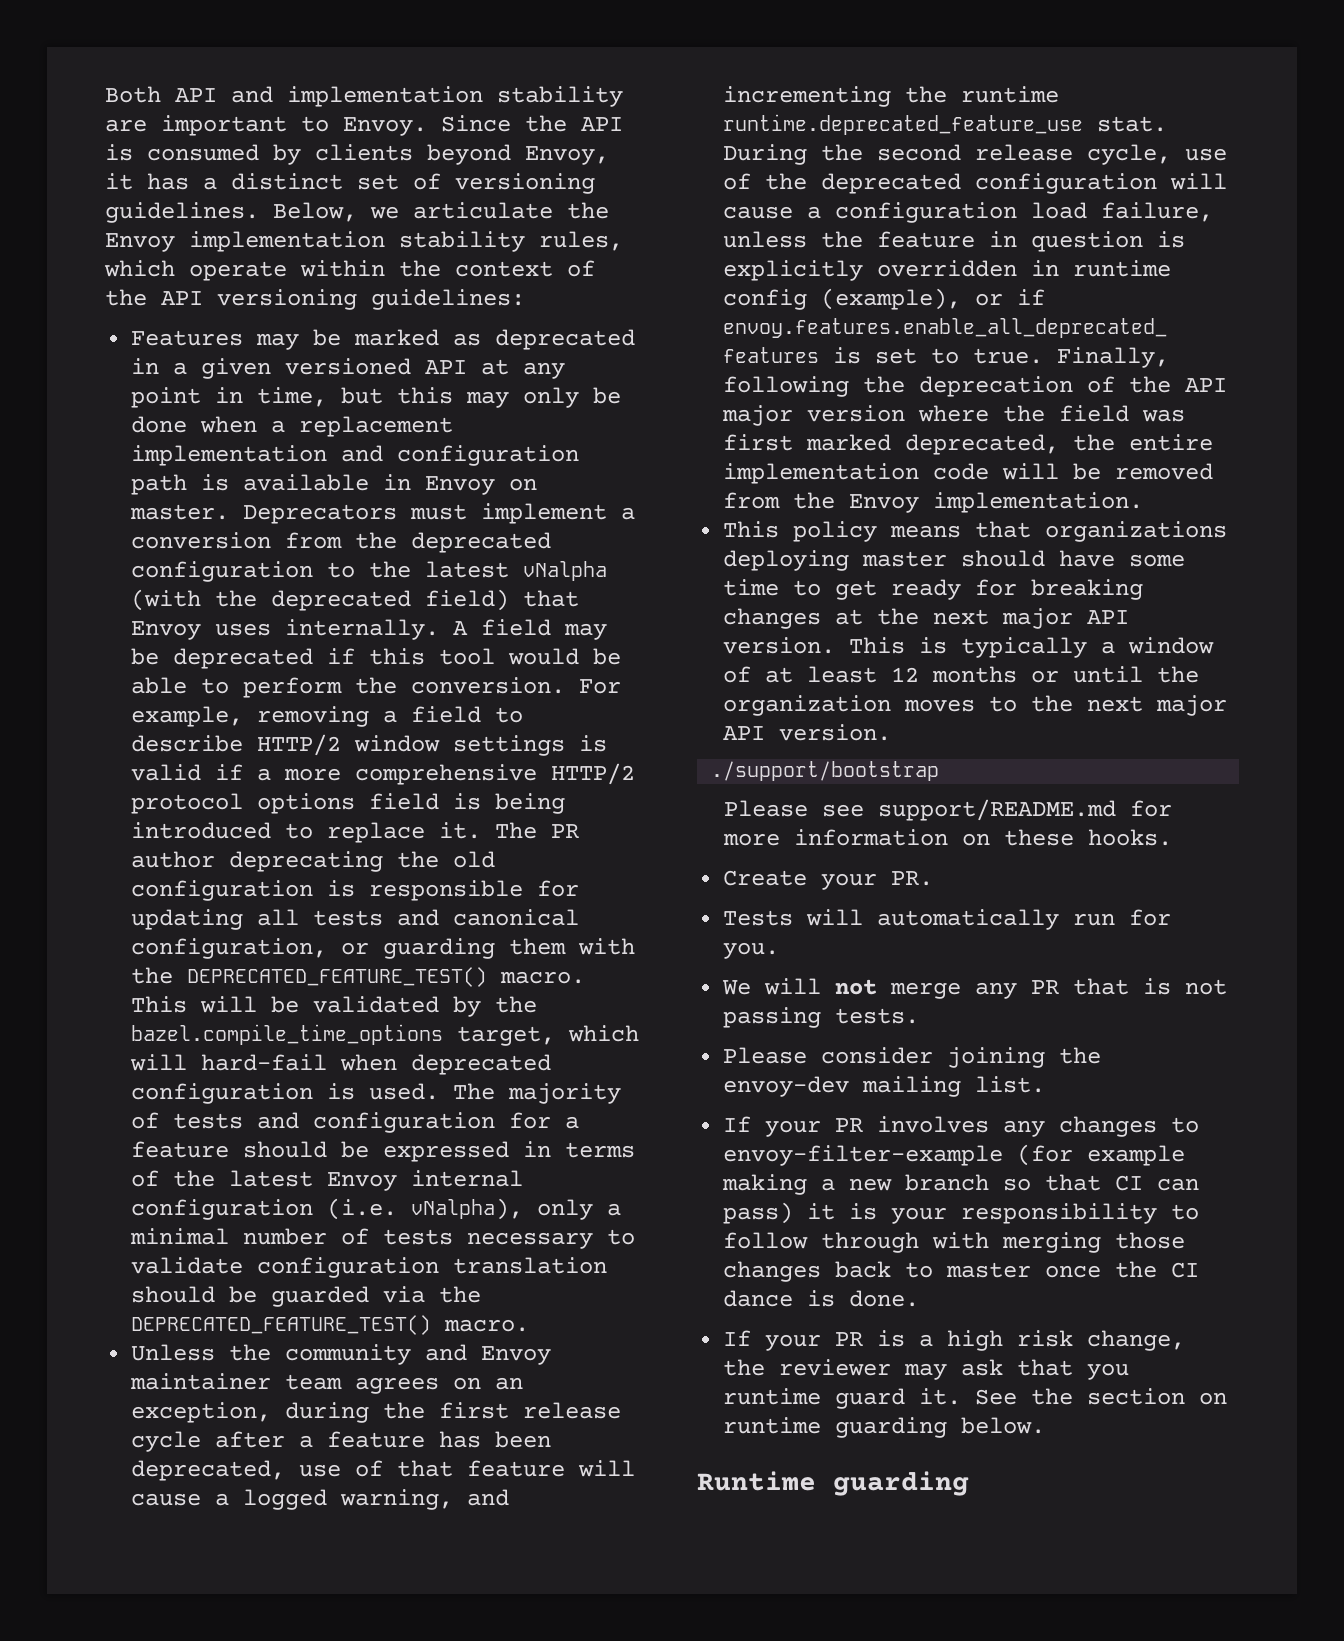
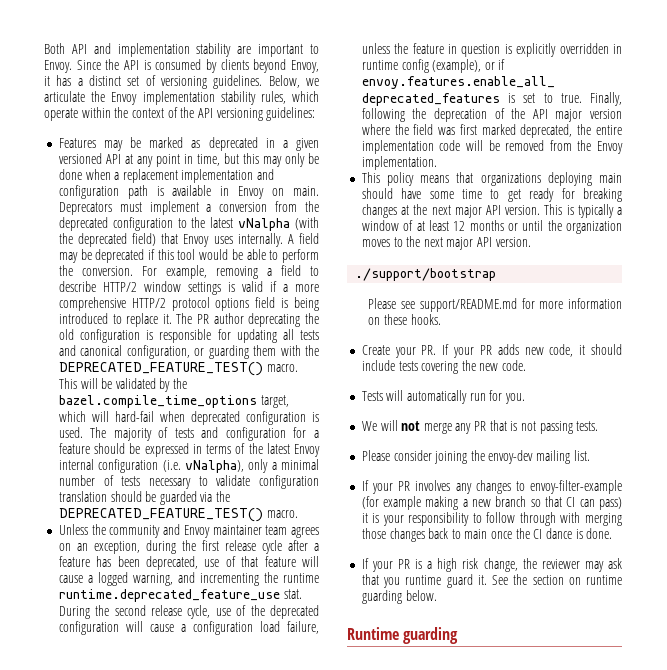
- Features may be marked as deprecated in a given versioned API at any point in time, but this may only be done when a replacement implementation and configuration path is available in Envoy on master.
+ Features may be marked as deprecated in a given versioned API at any point in time, but this may only be done when a replacement implementation and configuration path is available in Envoy on main.
- This policy means that organizations deploying master should have some time to get ready for breaking changes at the next major API version.
+ This policy means that organizations deploying main should have some time to get ready for breaking changes at the next major API version.
- Create your PR.
+ Create your PR. If your PR adds new code, it should include tests covering the new code.
- If your PR involves any changes to envoy-filter-example (for example making a new branch so that CI can pass) it is your responsibility to follow through with merging those changes back to master once the CI dance is done.
+ If your PR involves any changes to envoy-filter-example (for example making a new branch so that CI can pass) it is your responsibility to follow through with merging those changes back to main once the CI dance is done.

